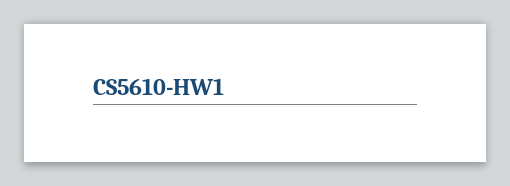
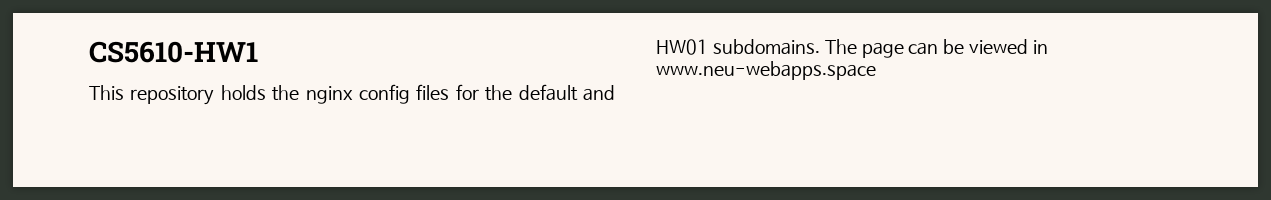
+ This repository holds the nginx config files for the default and HW01 subdomains. The page can be viewed in www.neu-webapps.space

